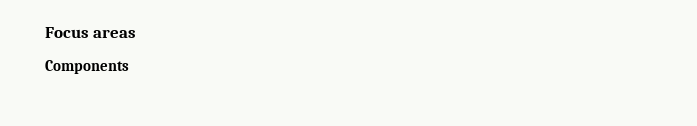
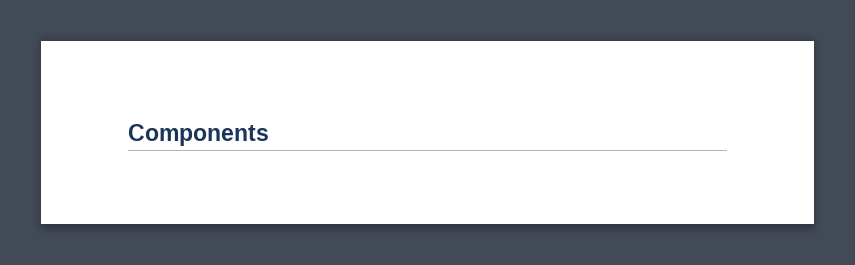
- Focus areas

